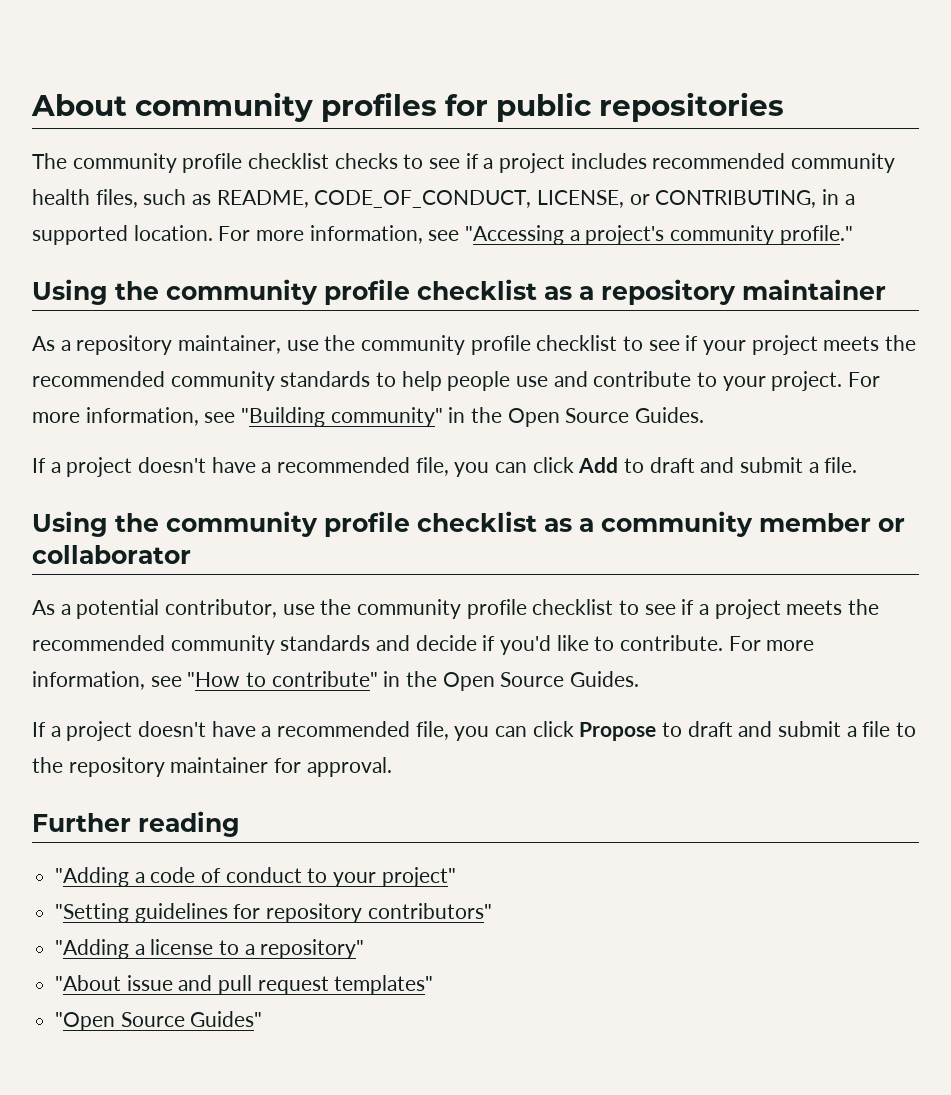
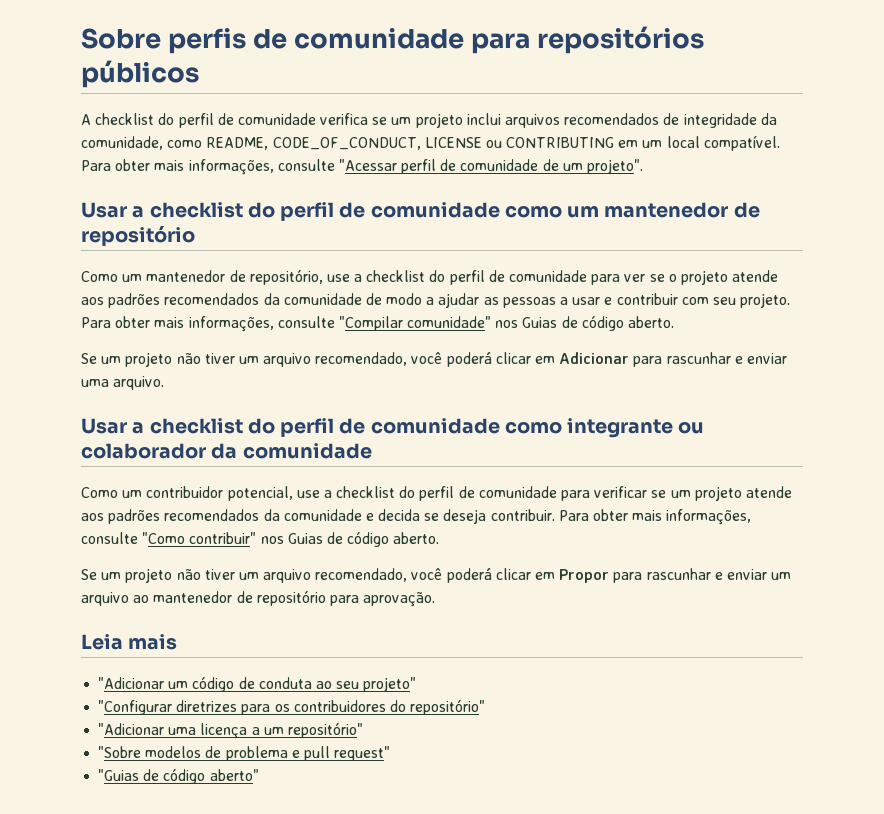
- About community profiles for public repositories
- The community profile checklist checks to see if a project includes recommended community health files, such as README, CODE_OF_CONDUCT, LICENSE, or CONTRIBUTING, in a supported location. For more information, see "Accessing a project's community profile."
- Using the community profile checklist as a repository maintainer
- As a repository maintainer, use the community profile checklist to see if your project meets the recommended community standards to help people use and contribute to your project. For more information, see "Building community" in the Open Source Guides.
- If a project doesn't have a recommended file, you can click Add to draft and submit a file.
- Using the community profile checklist as a community member or collaborator
- As a potential contributor, use the community profile checklist to see if a project meets the recommended community standards and decide if you'd like to contribute. For more information, see "How to contribute" in the Open Source Guides.
- If a project doesn't have a recommended file, you can click Propose to draft and submit a file to the repository maintainer for approval.
- Further reading
- "Adding a code of conduct to your project"
- "Setting guidelines for repository contributors"
- "Adding a license to a repository"
- "About issue and pull request templates"
- "Open Source Guides"
+ Sobre perfis de comunidade para repositórios públicos
+ A checklist do perfil de comunidade verifica se um projeto inclui arquivos recomendados de integridade da comunidade, como README, CODE_OF_CONDUCT, LICENSE ou CONTRIBUTING em um local compatível. Para obter mais informações, consulte "Acessar perfil de comunidade de um projeto".
+ Usar a checklist do perfil de comunidade como um mantenedor de repositório
+ Como um mantenedor de repositório, use a checklist do perfil de comunidade para ver se o projeto atende aos padrões recomendados da comunidade de modo a ajudar as pessoas a usar e contribuir com seu projeto. Para obter mais informações, consulte "Compilar comunidade" nos Guias de código aberto.
+ Se um projeto não tiver um arquivo recomendado, você poderá clicar em Adicionar para rascunhar e enviar uma arquivo.
+ Usar a checklist do perfil de comunidade como integrante ou colaborador da comunidade
+ Como um contribuidor potencial, use a checklist do perfil de comunidade para verificar se um projeto atende aos padrões recomendados da comunidade e decida se deseja contribuir. Para obter mais informações, consulte "Como contribuir" nos Guias de código aberto.
+ Se um projeto não tiver um arquivo recomendado, você poderá clicar em Propor para rascunhar e enviar um arquivo ao mantenedor de repositório para aprovação.
+ Leia mais
+ "Adicionar um código de conduta ao seu projeto"
+ "Configurar diretrizes para os contribuidores do repositório"
+ "Adicionar uma licença a um repositório"
+ "Sobre modelos de problema e pull request"
+ "Guias de código aberto"

